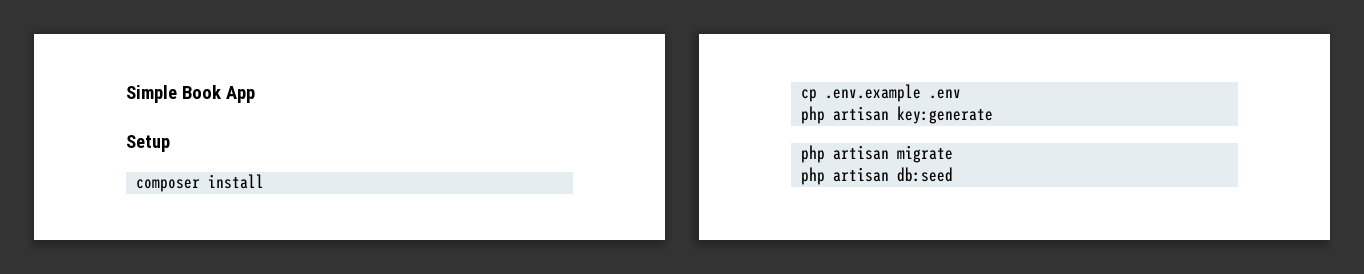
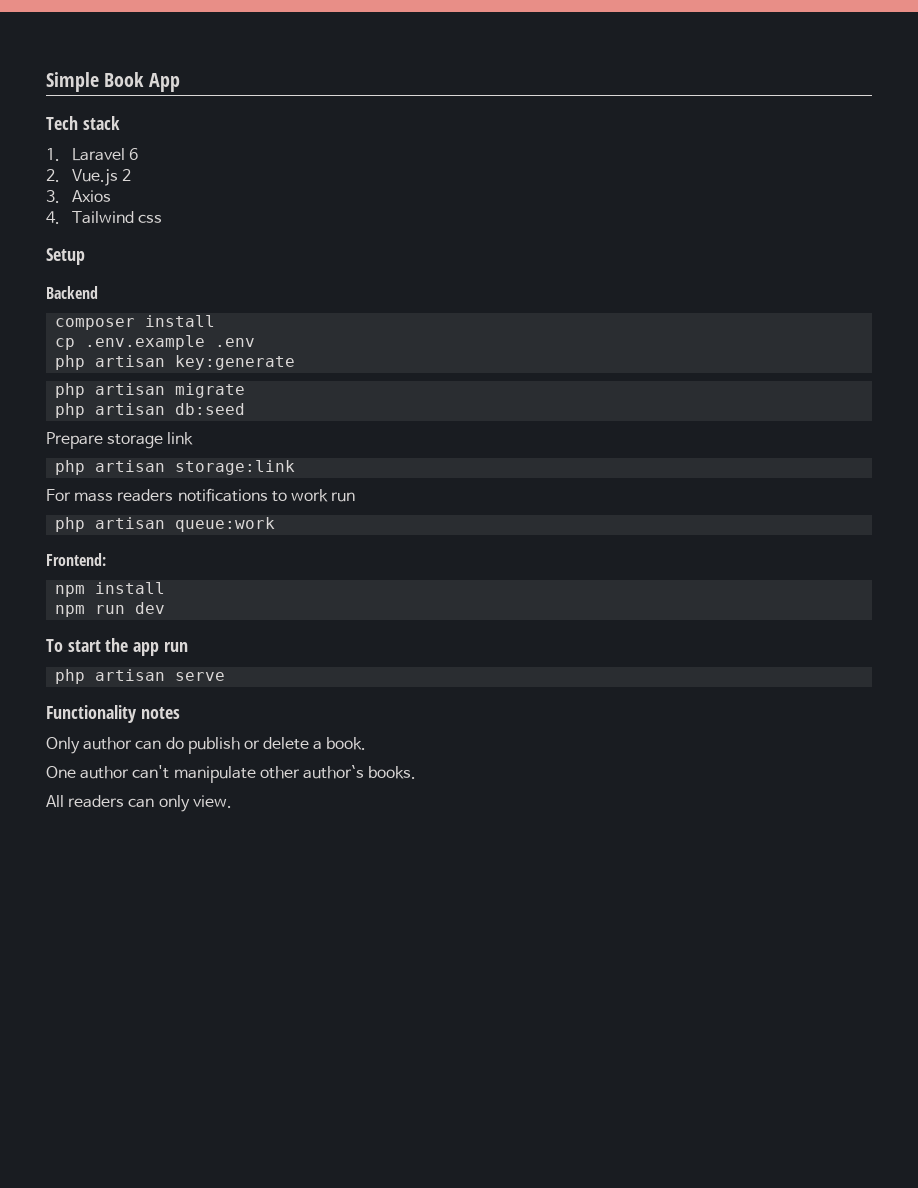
+ Tech stack
+ 1. Laravel 6
+ 2. Vue.js 2
+ 3. Axios
+ 4. Tailwind css
+ Backend
+ Prepare storage link
+ php artisan storage:link
+ For mass readers notifications to work run
+ php artisan queue:work
+ Frontend:
+ npm install
+ npm run dev
+ To start the app run
+ php artisan serve
+ Functionality notes
+ Only author can do publish or delete a book.
+ One author can't manipulate other author`s books.
+ All readers can only view.

